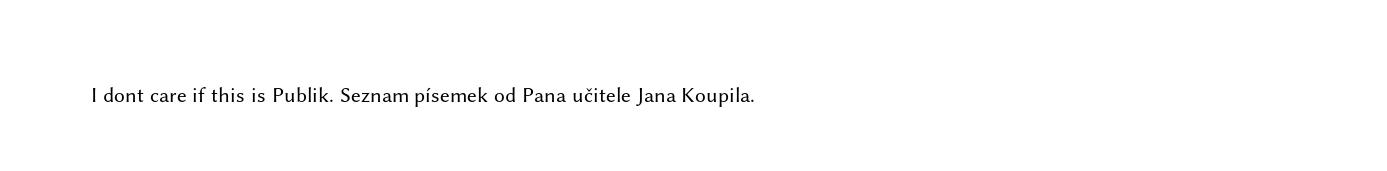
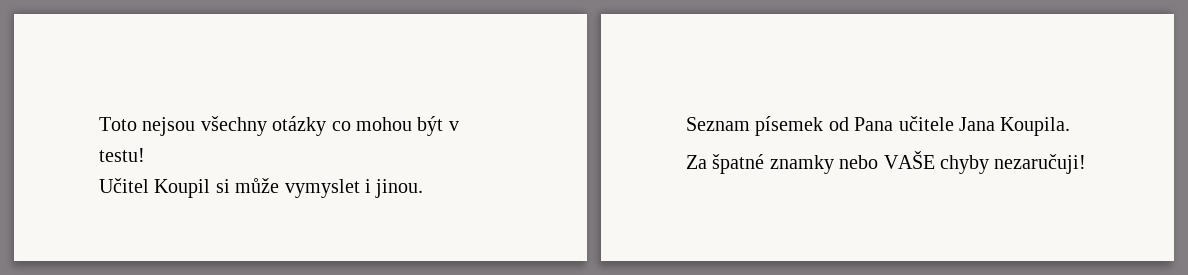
- I dont care if this is Publik. Seznam písemek od Pana učitele Jana Koupila.
+ Toto nejsou všechny otázky co mohou být v testu!
+ Učitel Koupil si může vymyslet i jinou.
+ Seznam písemek od Pana učitele Jana Koupila.
+ Za špatné znamky nebo VAŠE chyby nezaručuji!

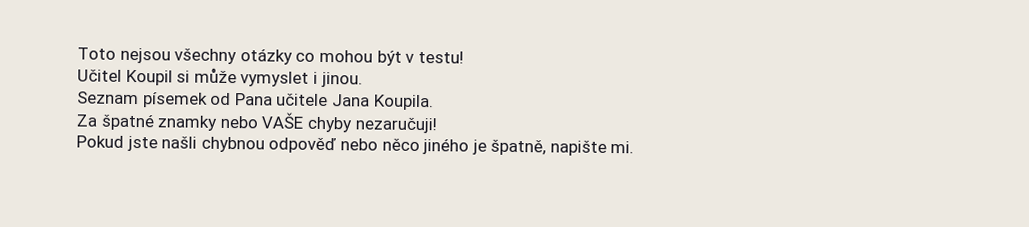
+ Pokud jste našli chybnou odpověď nebo něco jiného je špatně, napište mi.

